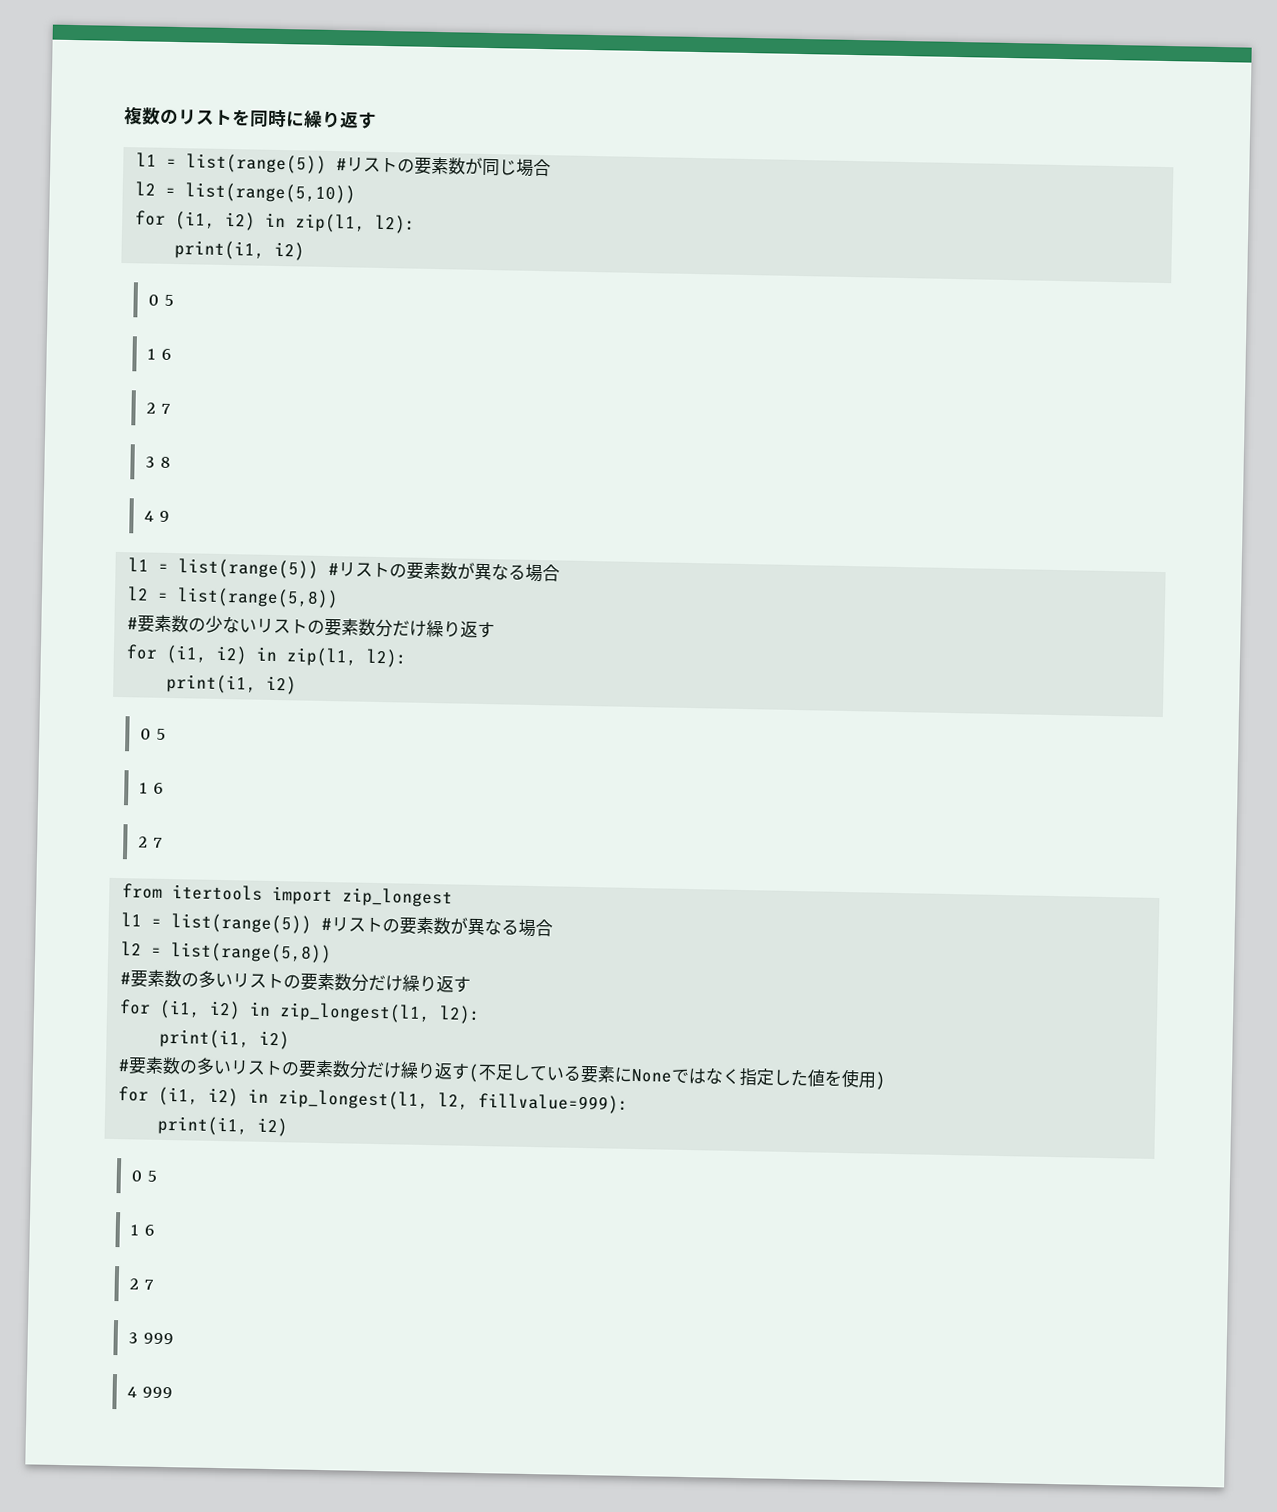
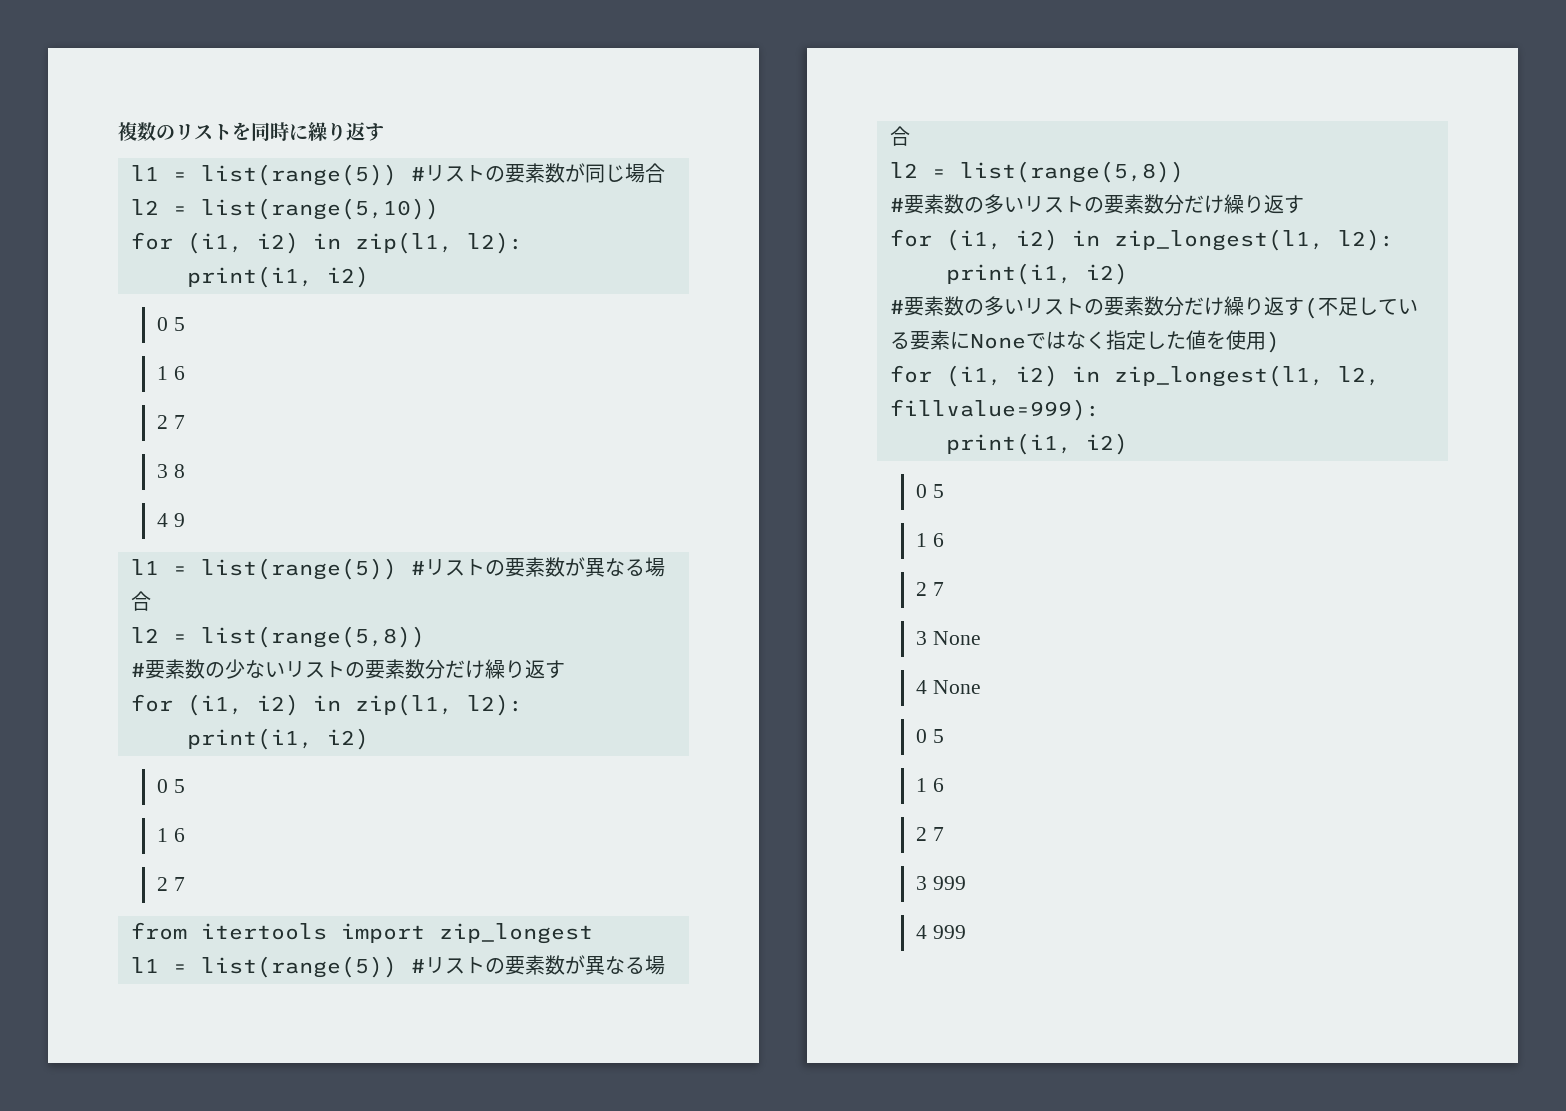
+ 3 None
+ 4 None
+ 0 5
+ 1 6
+ 2 7

